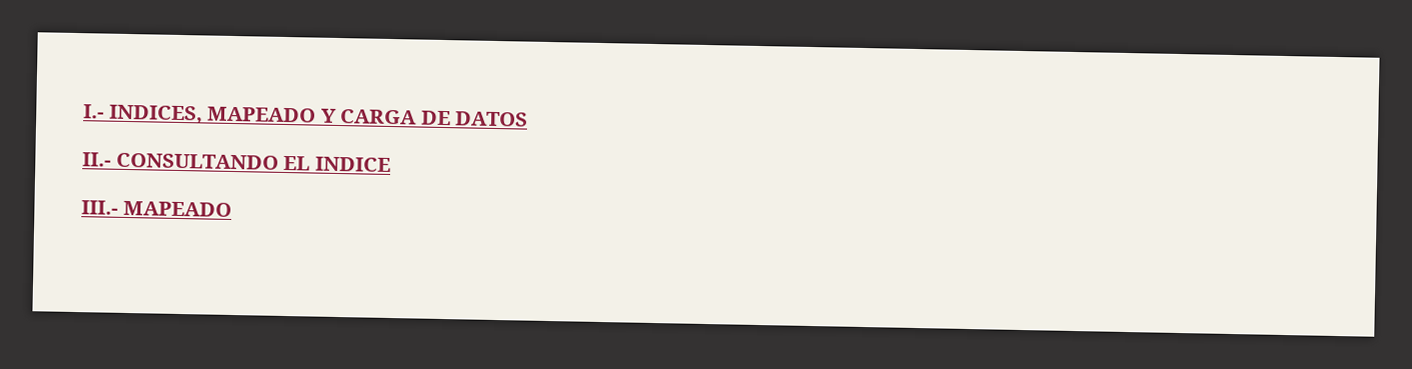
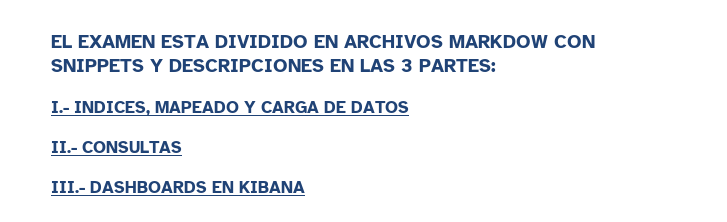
+ EL EXAMEN ESTA DIVIDIDO EN ARCHIVOS MARKDOW CON SNIPPETS Y DESCRIPCIONES EN LAS 3 PARTES:
- II.- CONSULTANDO EL INDICE
- III.- MAPEADO
+ II.- CONSULTAS
+ III.- DASHBOARDS EN KIBANA

